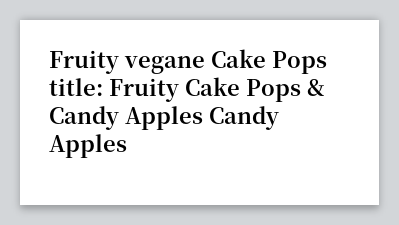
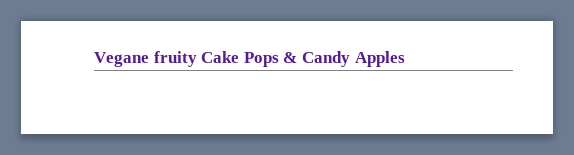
- Fruity vegane Cake Pops title: Fruity Cake Pops & Candy Apples Candy Apples
+ Vegane fruity Cake Pops & Candy Apples

